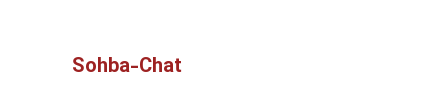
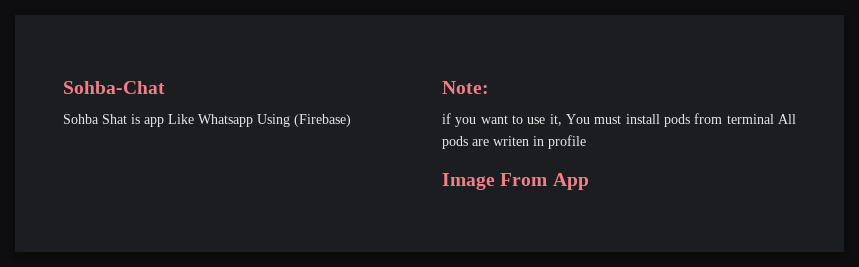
+ Sohba Shat is app Like Whatsapp Using (Firebase)
+ Note:
+ if you want to use it, You must install pods from terminal All pods are writen in profile
+ Image From App

